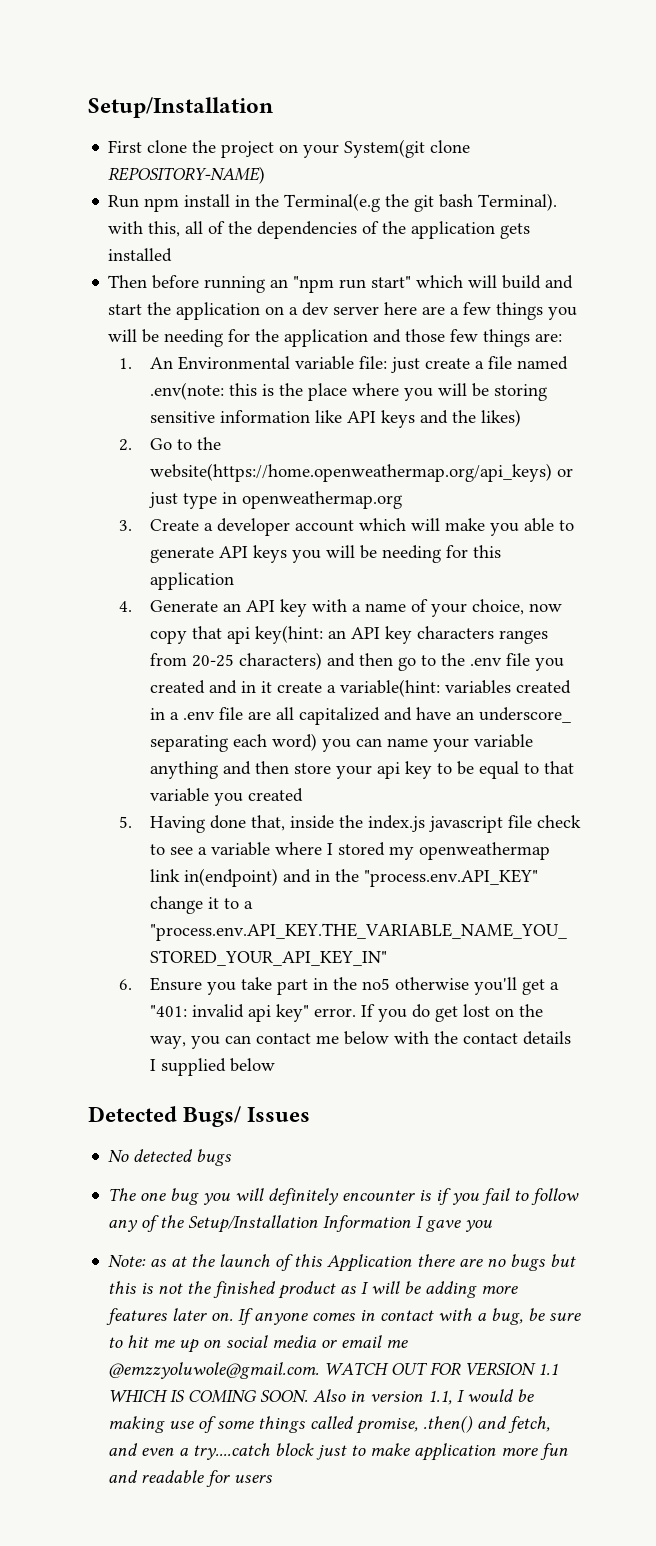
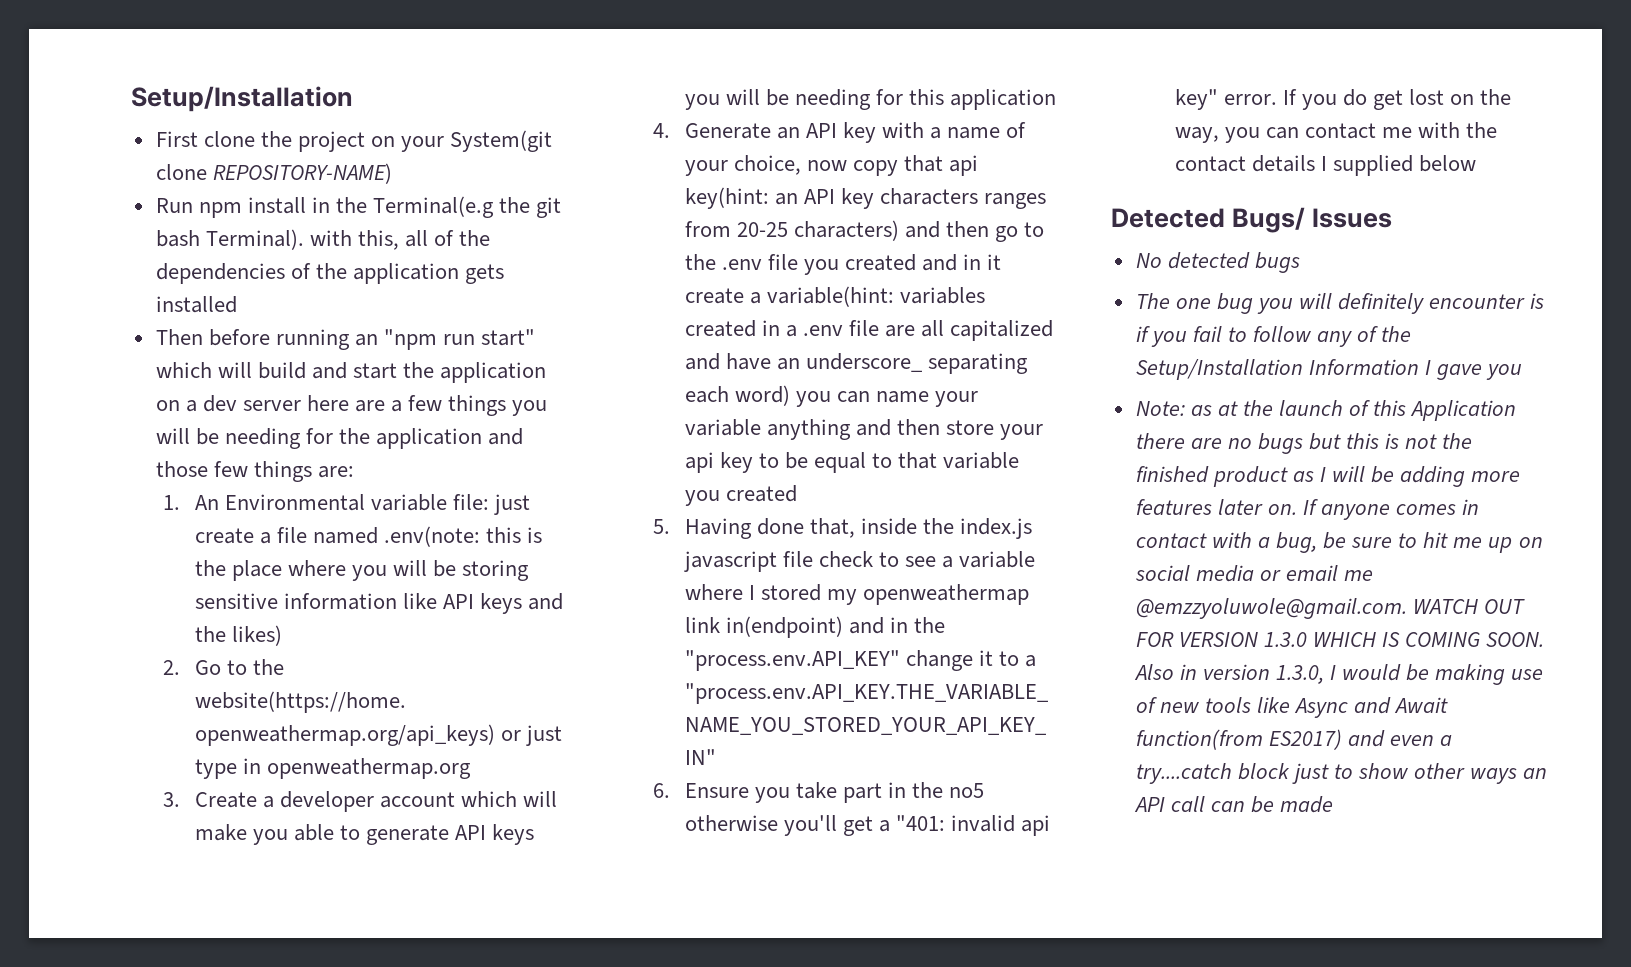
- If you do get lost on the way, you can contact me below with the contact details I supplied below
+ If you do get lost on the way, you can contact me with the contact details I supplied below
- If anyone comes in contact with a bug, be sure to hit me up on social media or email me @emzzyoluwole@gmail.com. WATCH OUT FOR VERSION 1.1 WHICH IS COMING SOON.
+ If anyone comes in contact with a bug, be sure to hit me up on social media or email me @emzzyoluwole@gmail.com. WATCH OUT FOR VERSION 1.3.0 WHICH IS COMING SOON.
- Also in version 1.1, I would be making use of some things called promise, .then() and fetch, and even a try....catch block just to make application more fun and readable for users
+ Also in version 1.3.0, I would be making use of new tools like Async and Await function(from ES2017) and even a try....catch block just to show other ways an API call can be made

